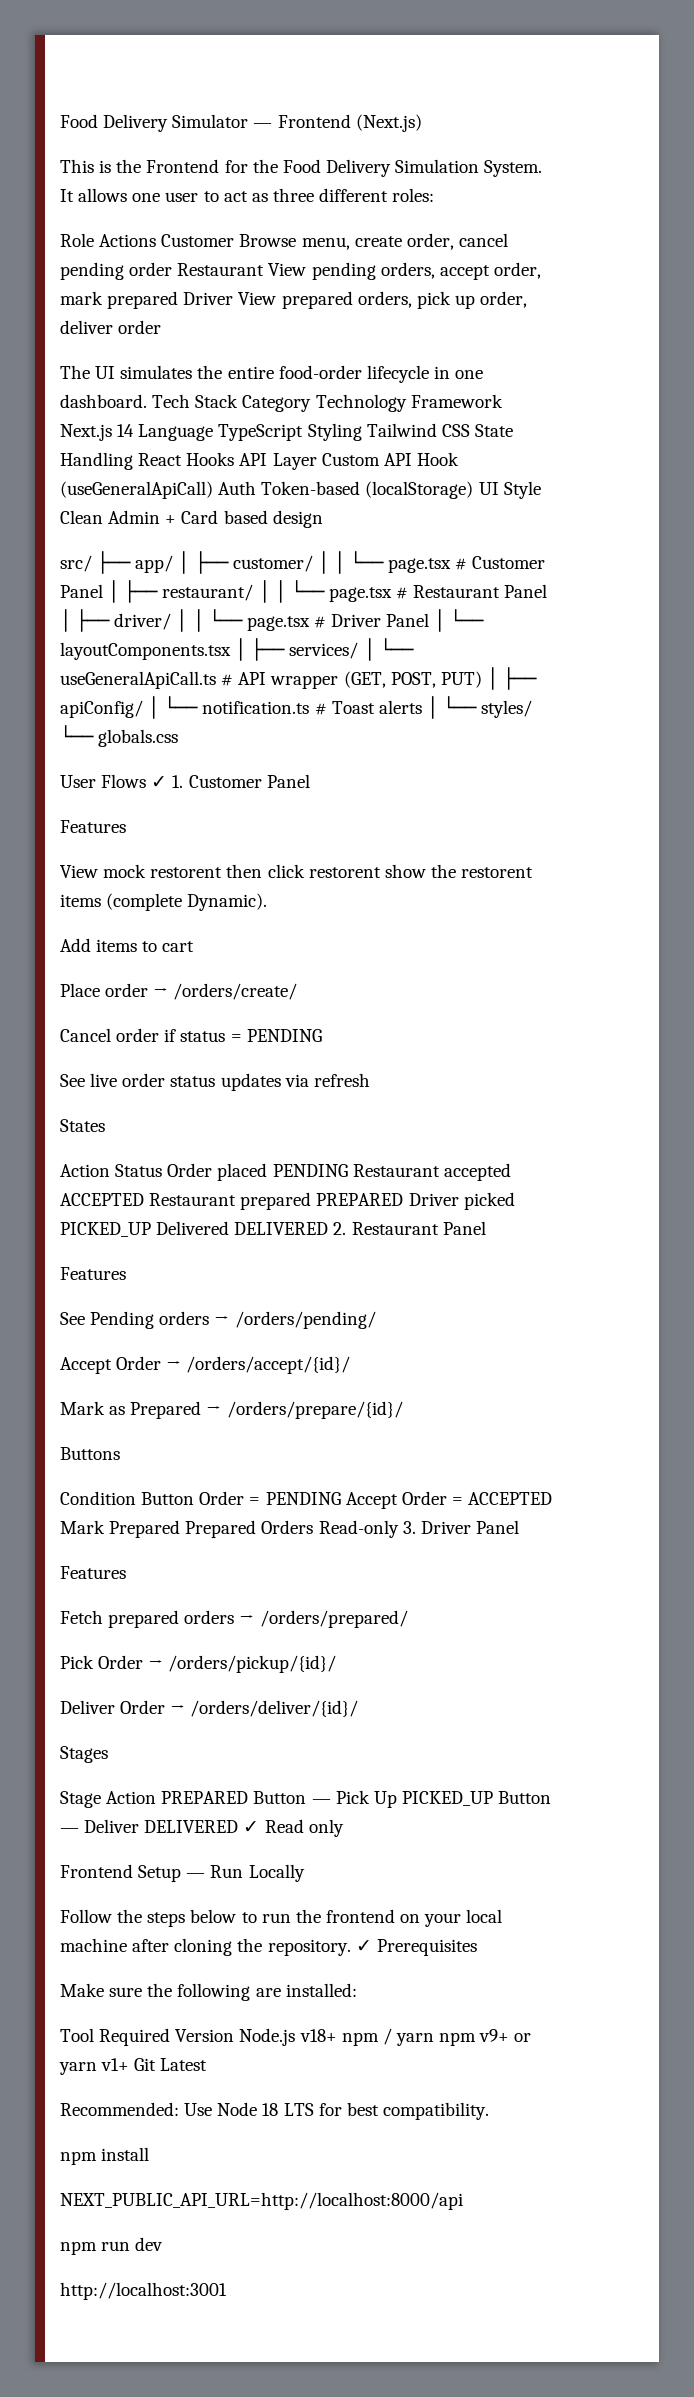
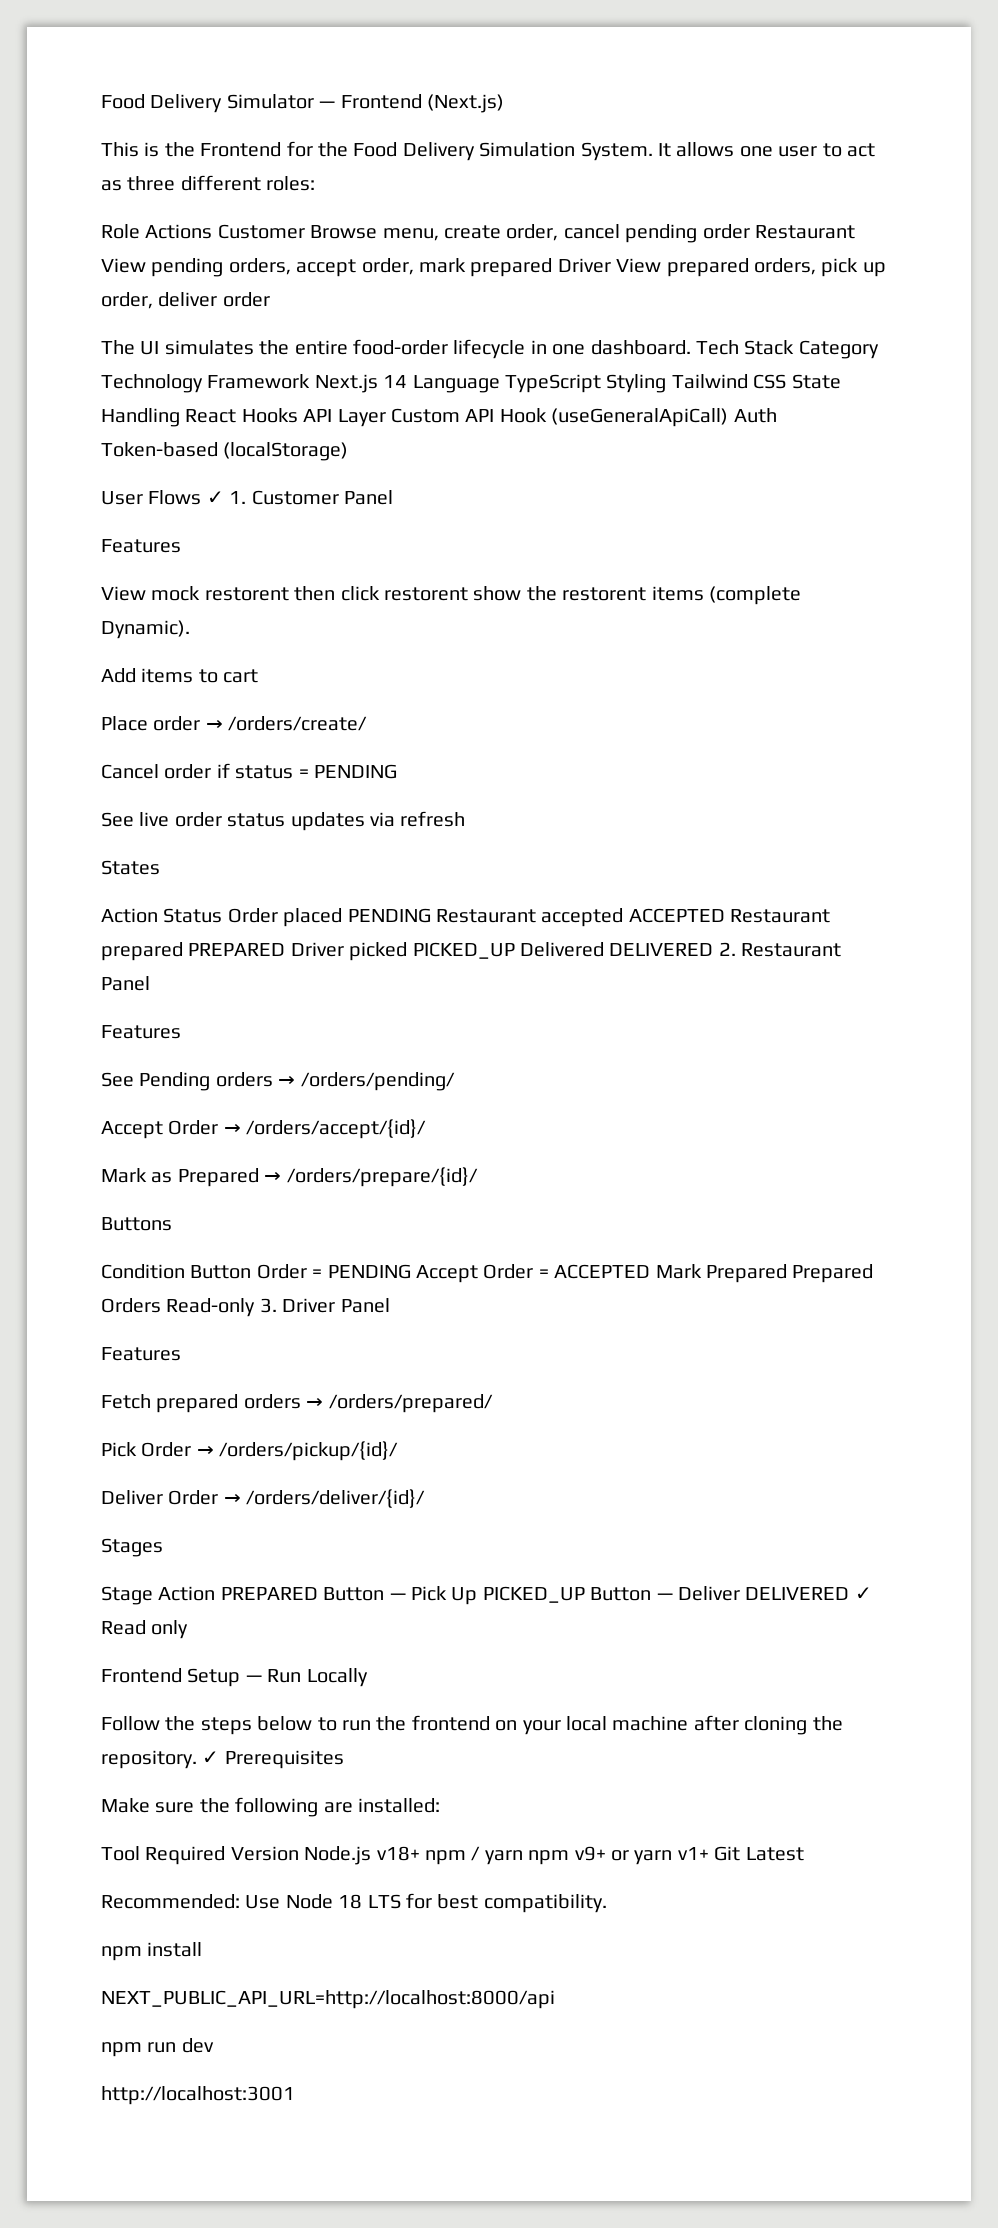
- Tech Stack Category Technology Framework Next.js 14 Language TypeScript Styling Tailwind CSS State Handling React Hooks API Layer Custom API Hook (useGeneralApiCall) Auth Token-based (localStorage) UI Style Clean Admin + Card based design
- src/ ├── app/ │ ├── customer/ │ │ └── page.tsx # Customer Panel │ ├── restaurant/ │ │ └── page.tsx # Restaurant Panel │ ├── driver/ │ │ └── page.tsx # Driver Panel │ └── layoutComponents.tsx │ ├── services/ │ └── useGeneralApiCall.ts # API wrapper (GET, POST, PUT) │ ├── apiConfig/ │ └── notification.ts # Toast alerts │ └── styles/ └── globals.css
+ Tech Stack Category Technology Framework Next.js 14 Language TypeScript Styling Tailwind CSS State Handling React Hooks API Layer Custom API Hook (useGeneralApiCall) Auth Token-based (localStorage)

